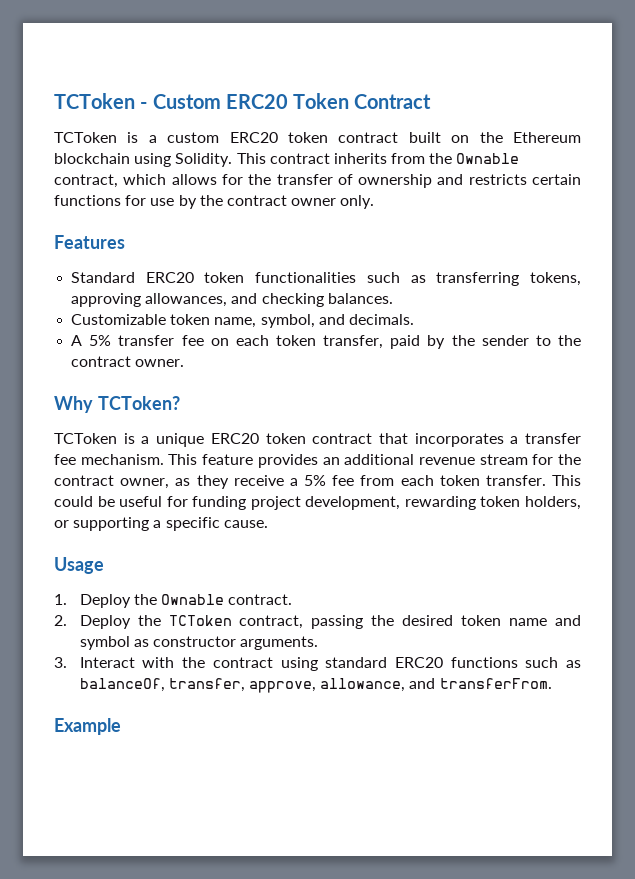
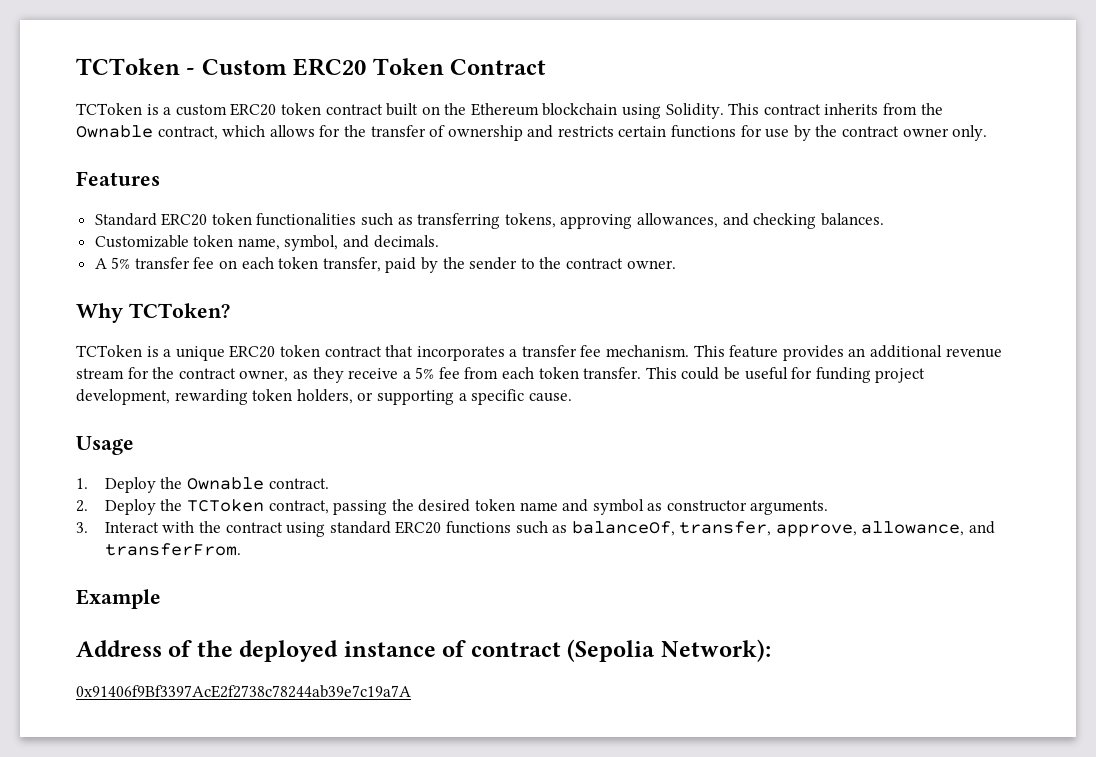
+ Address of the deployed instance of contract (Sepolia Network):
+ 0x91406f9Bf3397AcE2f2738c78244ab39e7c19a7A

